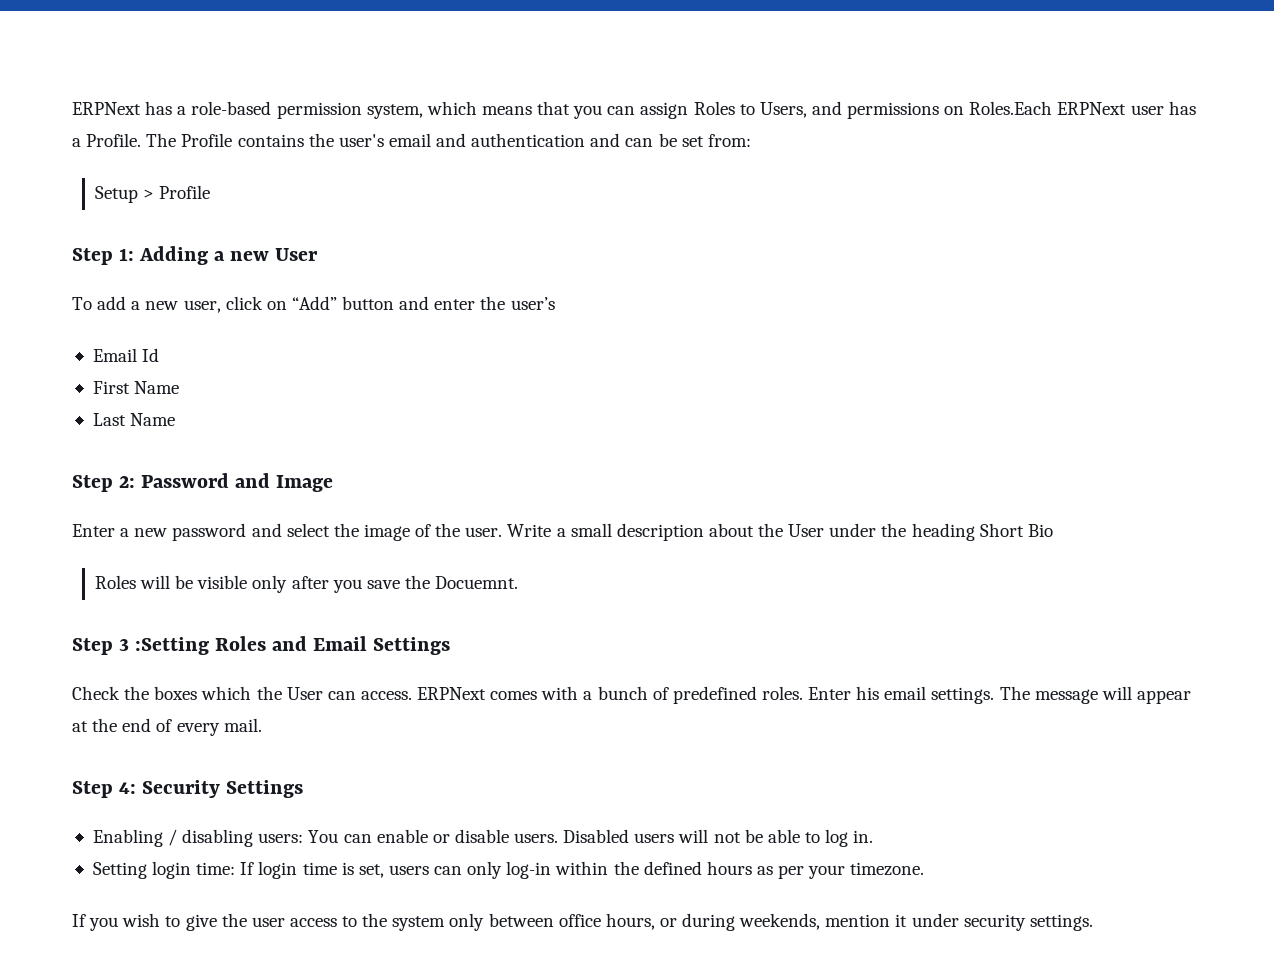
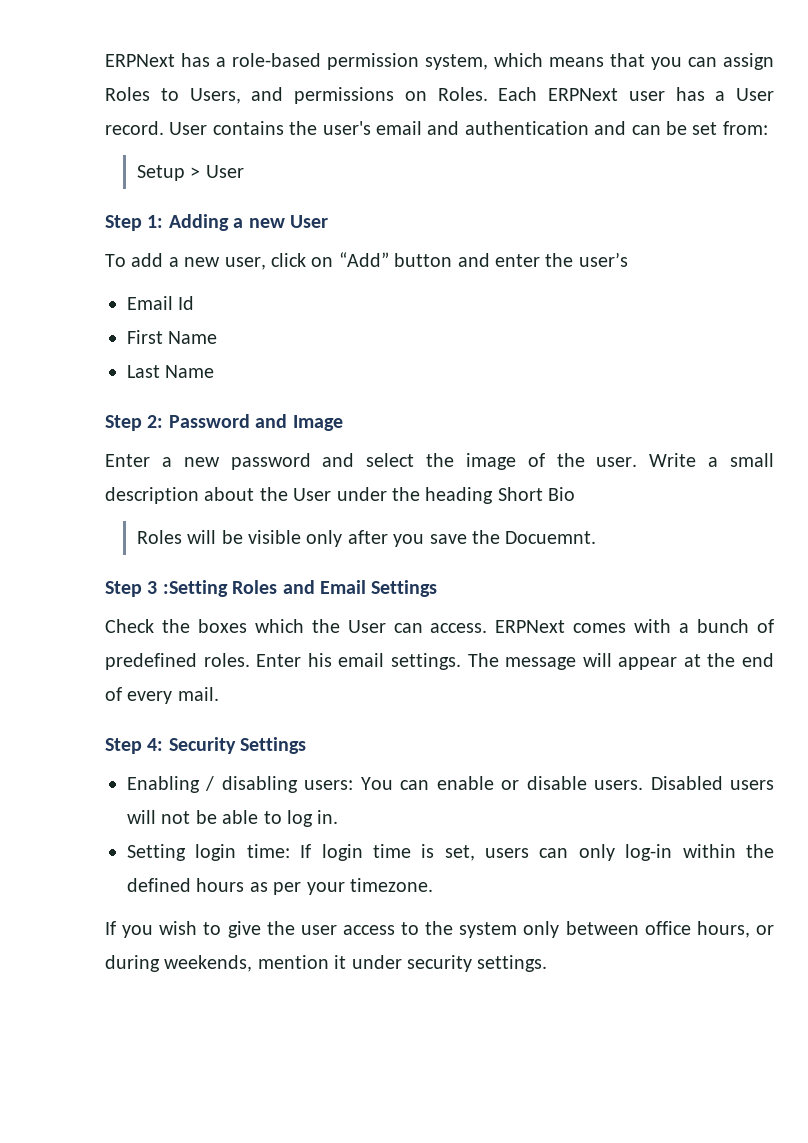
- ERPNext has a role-based permission system, which means that you can assign Roles to Users, and permissions on Roles.Each ERPNext user has a Profile. The Profile contains the user's email and authentication and can be set from:
+ ERPNext has a role-based permission system, which means that you can assign Roles to Users, and permissions on Roles. Each ERPNext user has a User record. User contains the user's email and authentication and can be set from:
- Setup > Profile
+ Setup > User

